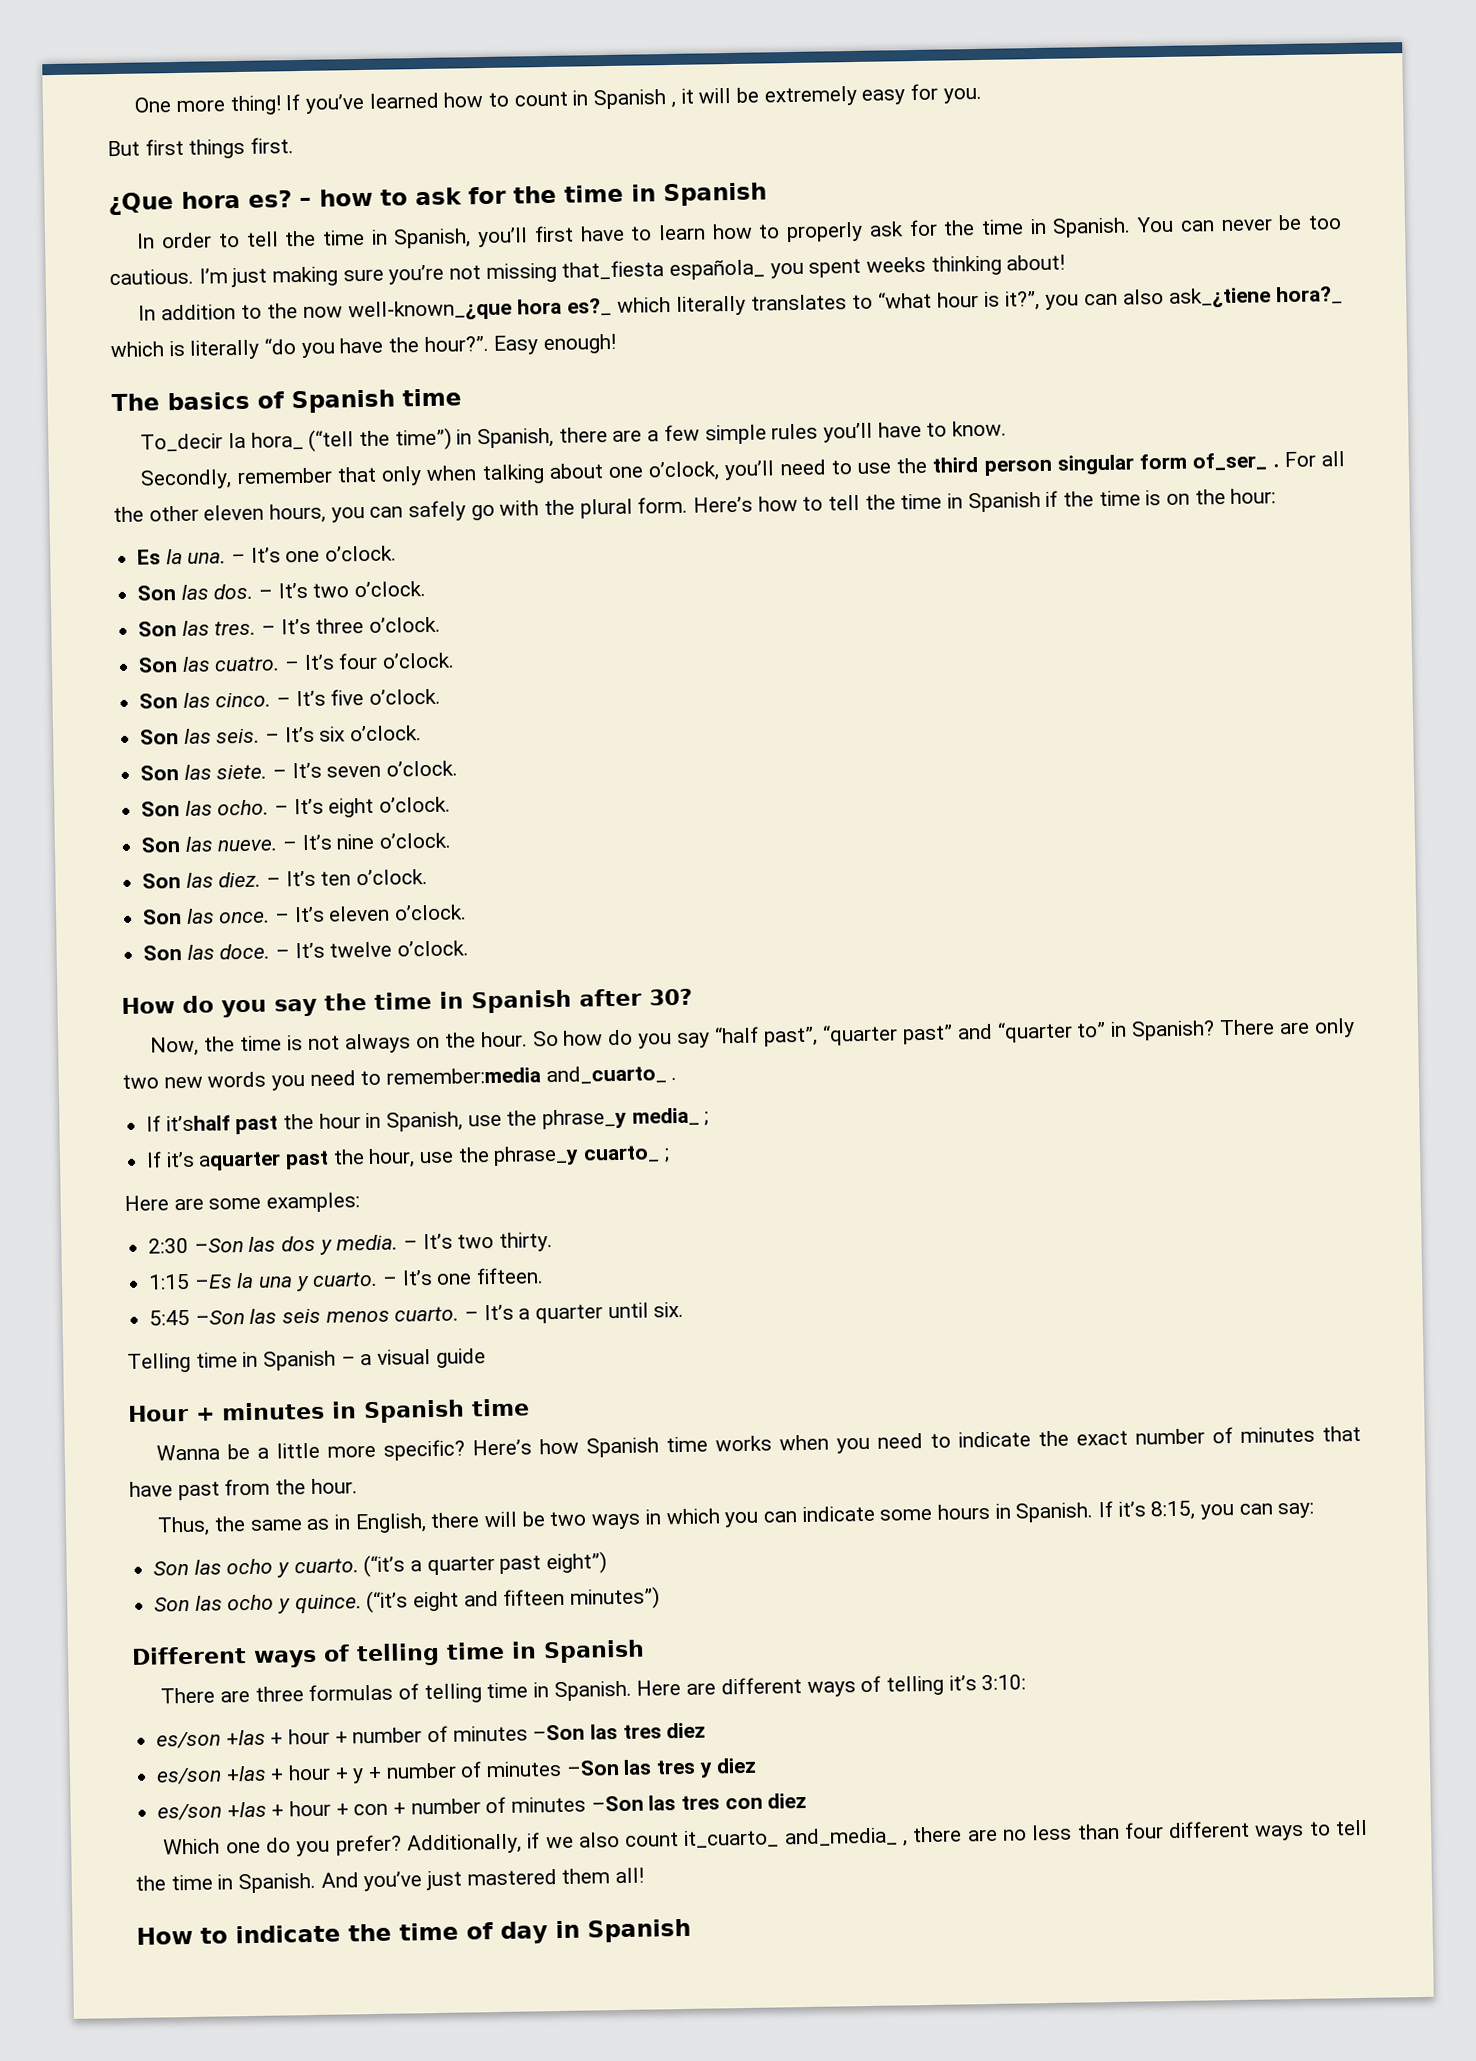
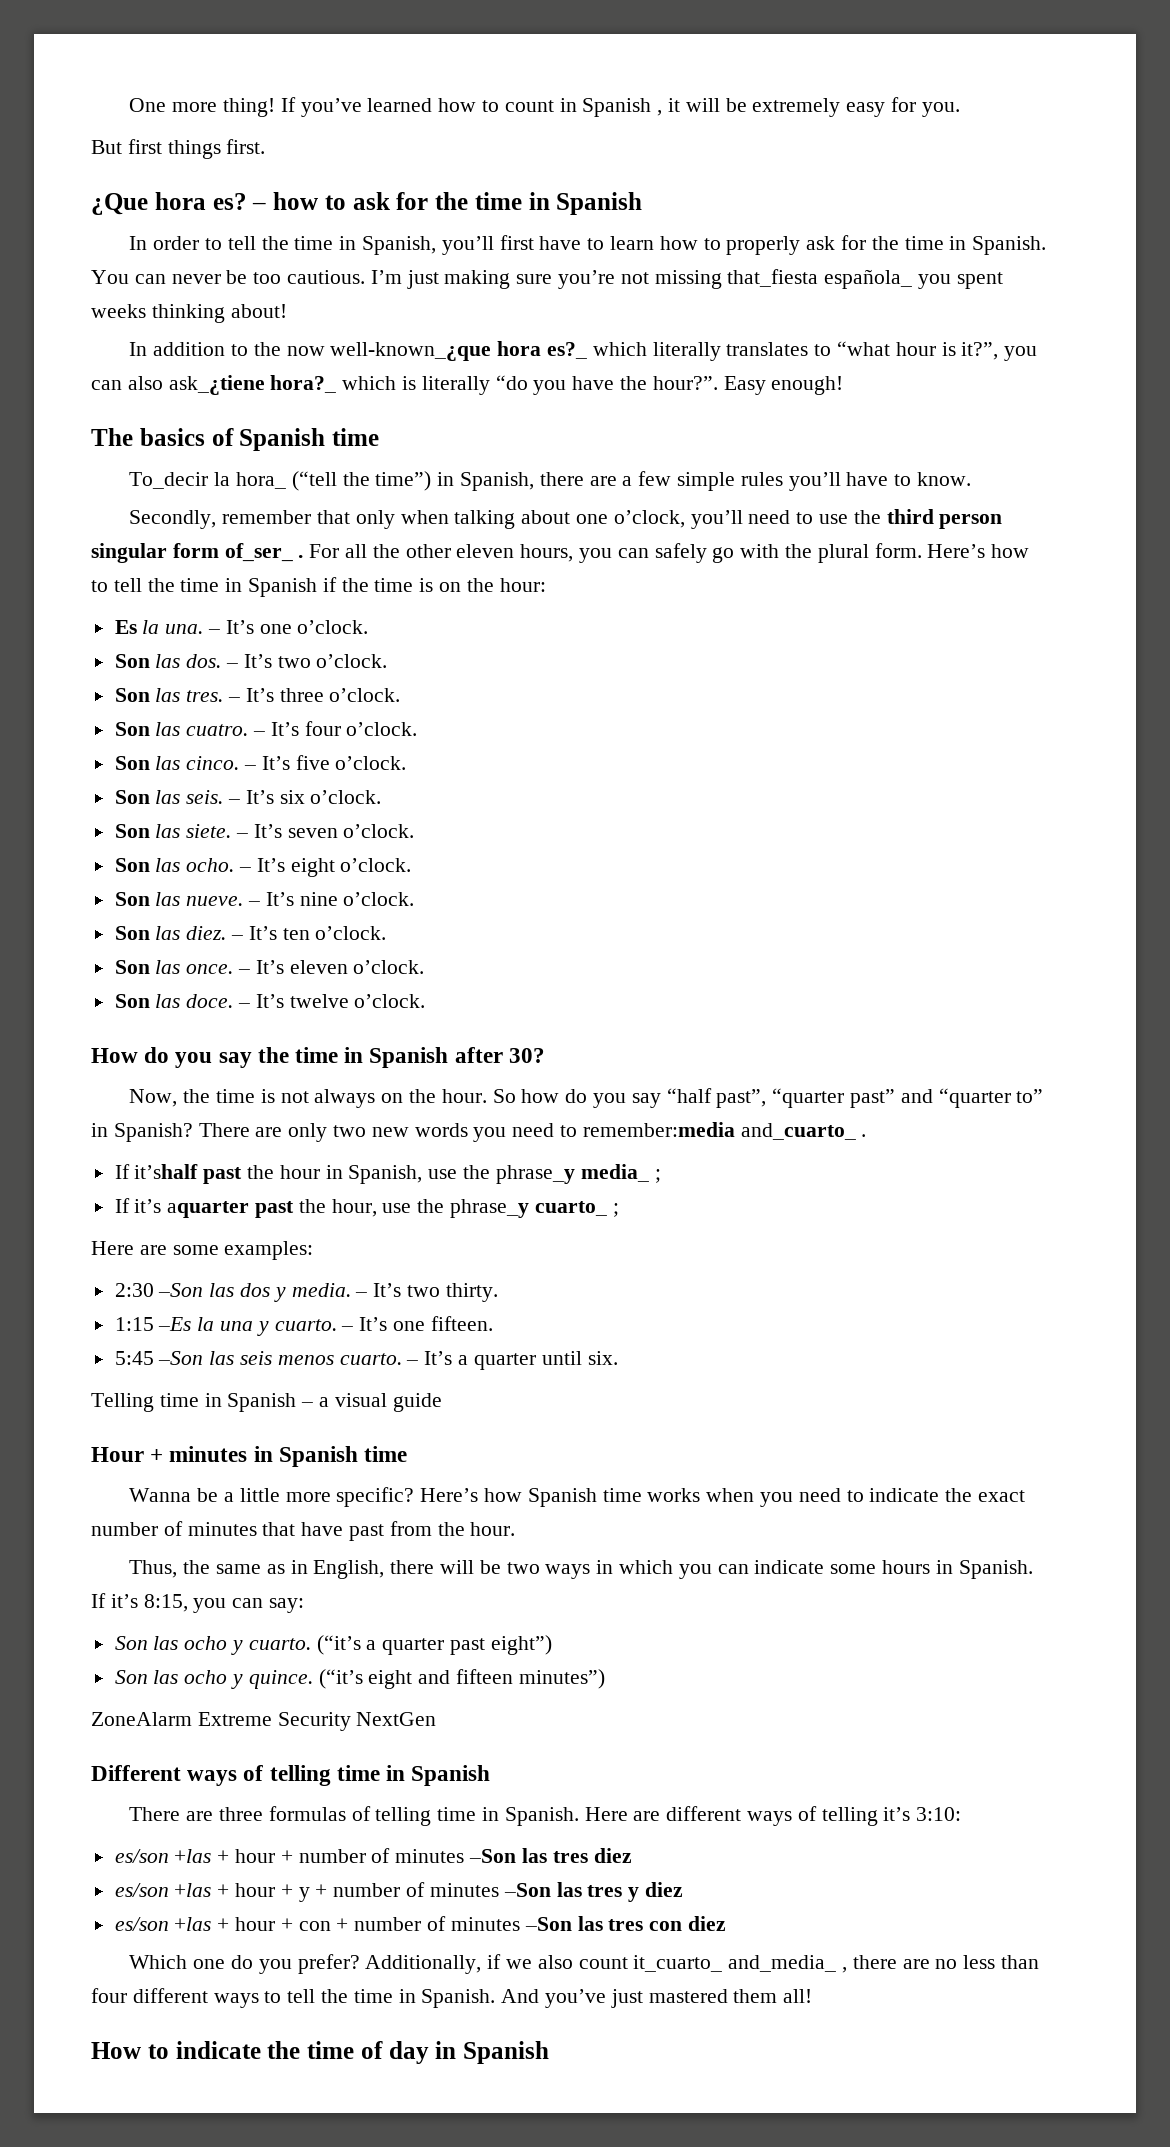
+ ZoneAlarm Extreme Security NextGen

